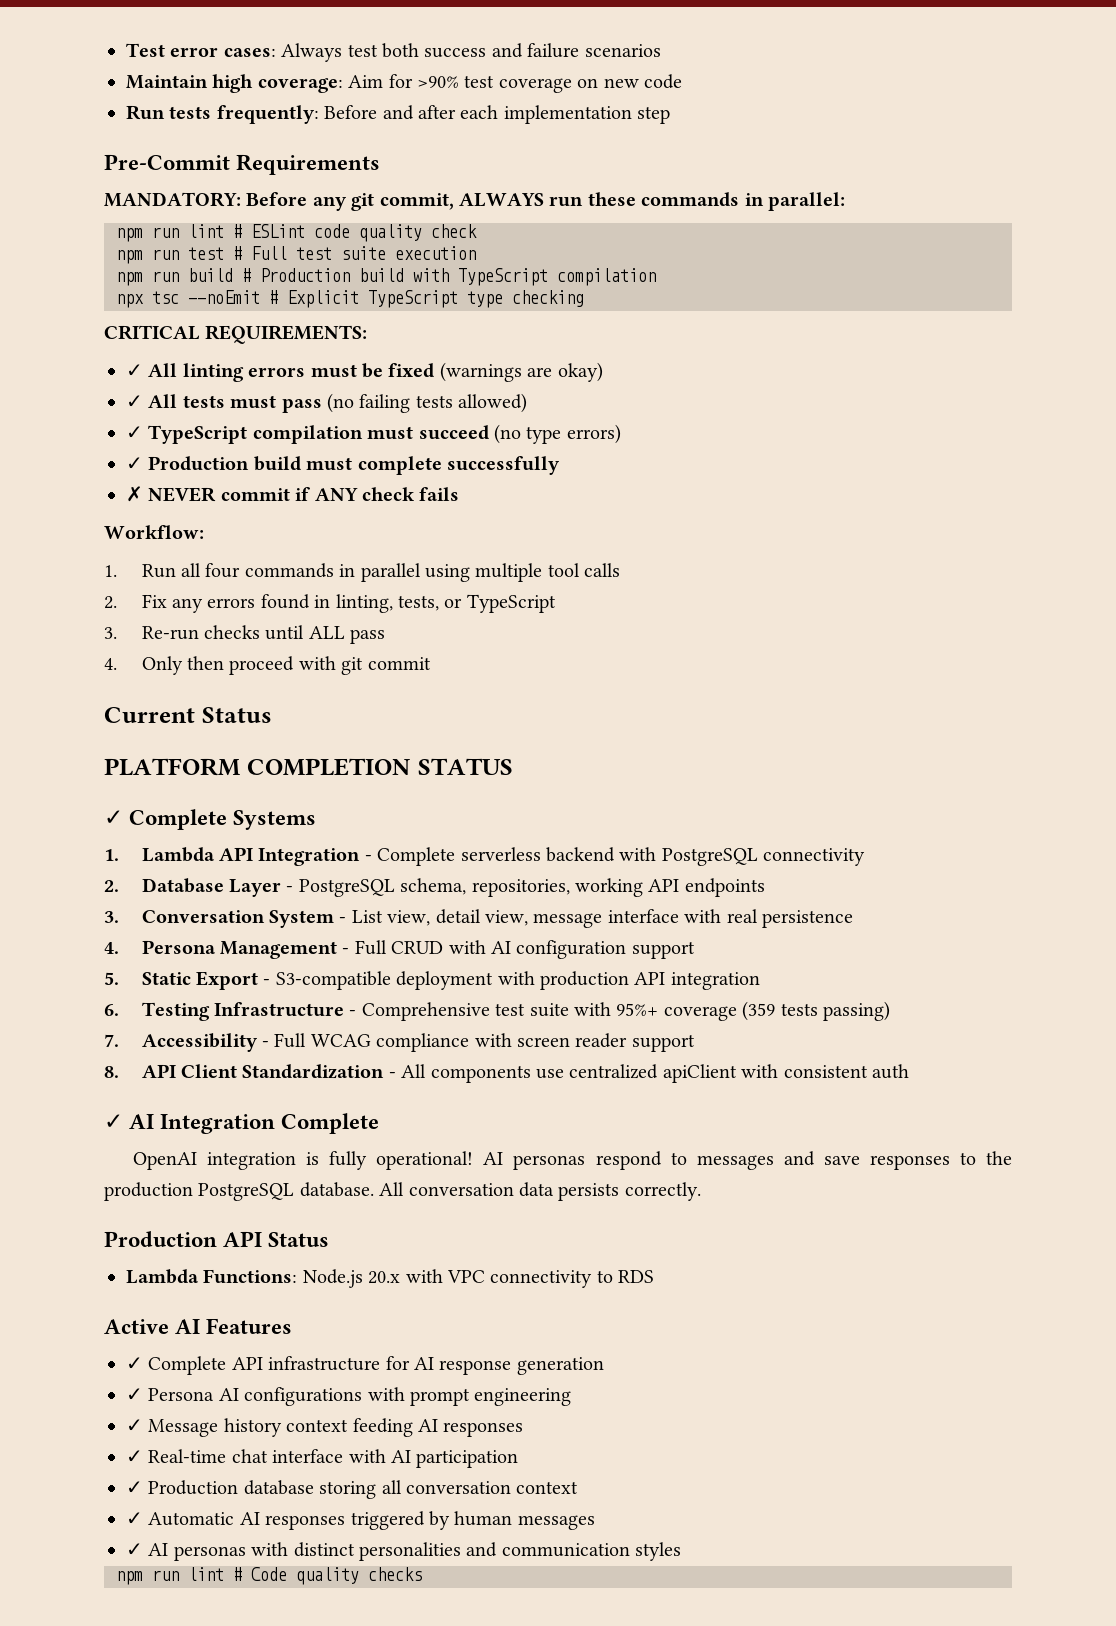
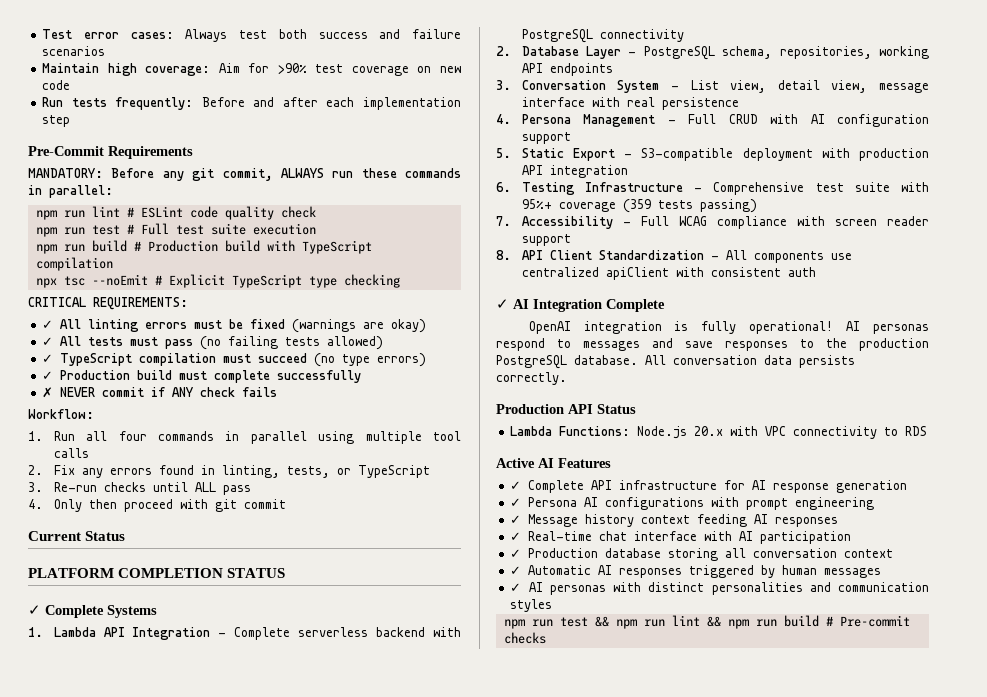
- npm run lint # Code quality checks
+ npm run test && npm run lint && npm run build # Pre-commit checks

